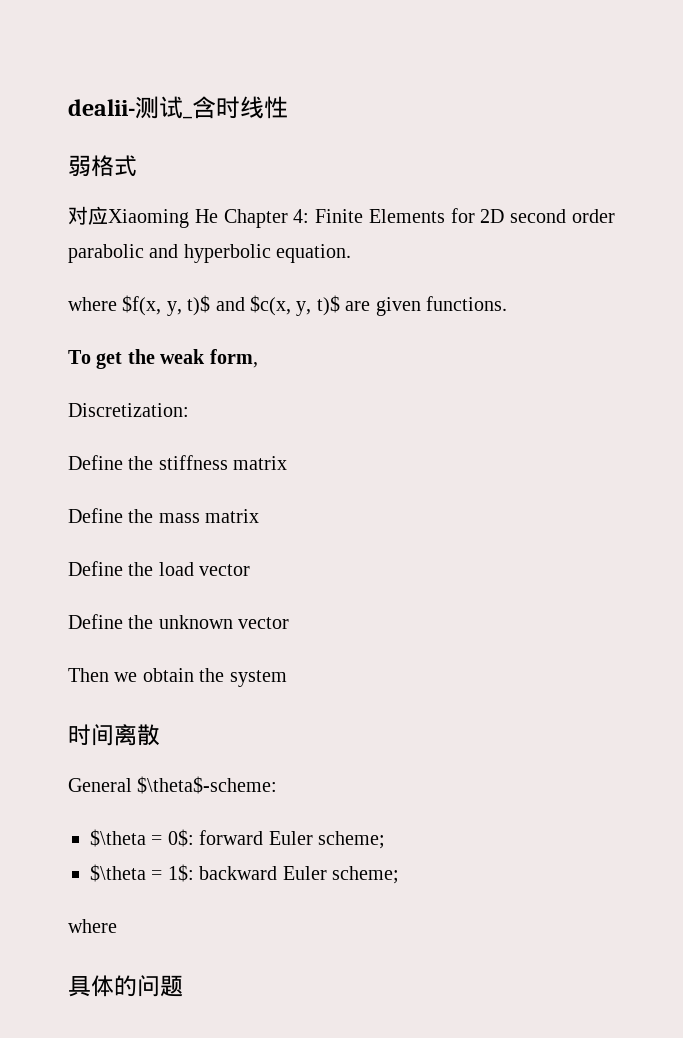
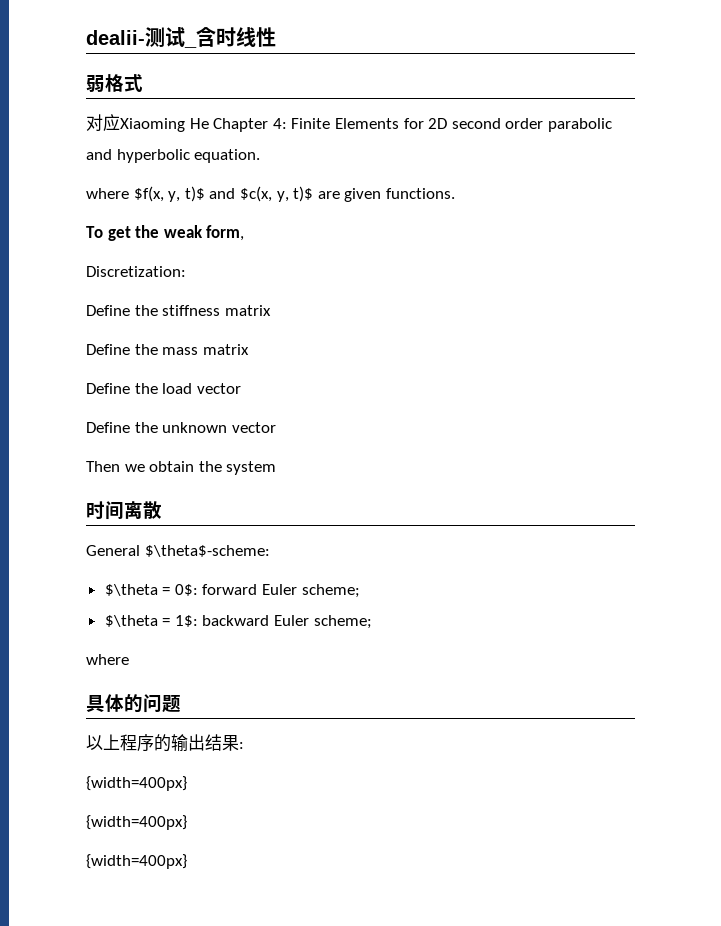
+ 以上程序的输出结果:
+ {width=400px}
+ {width=400px}
+ {width=400px}

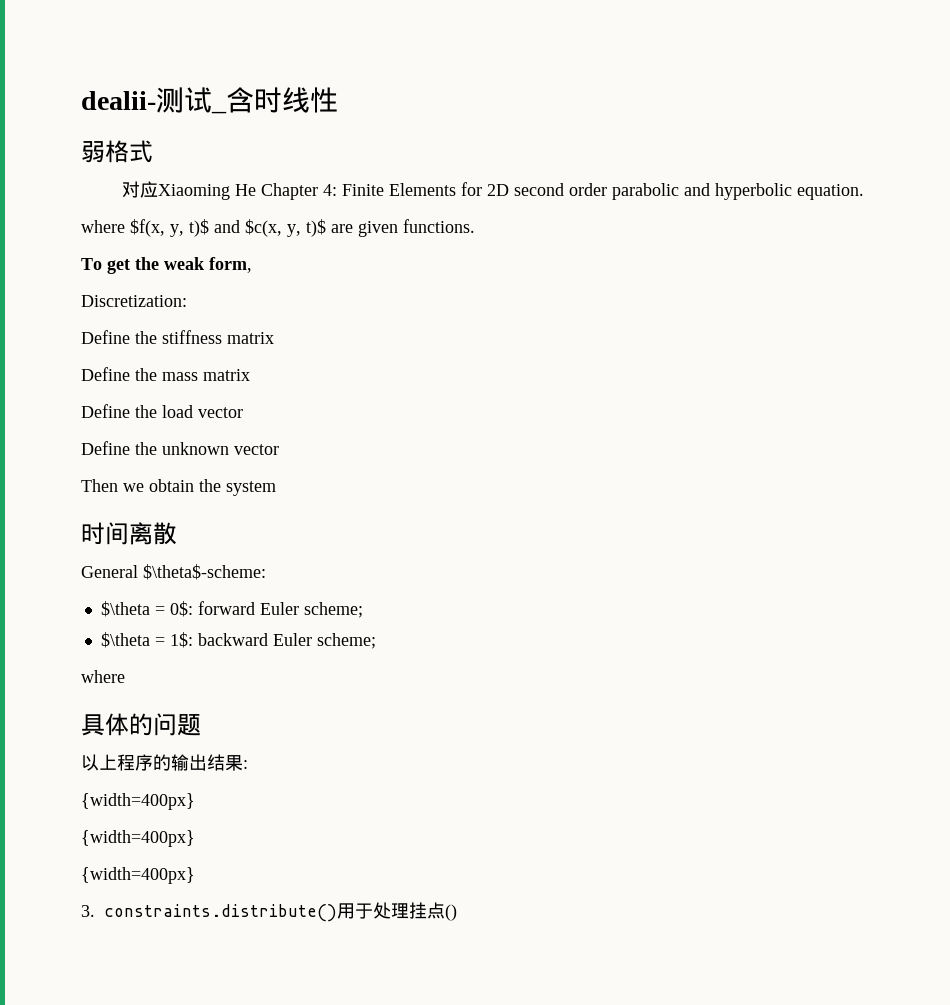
+ 3. constraints.distribute()用于处理挂点()

